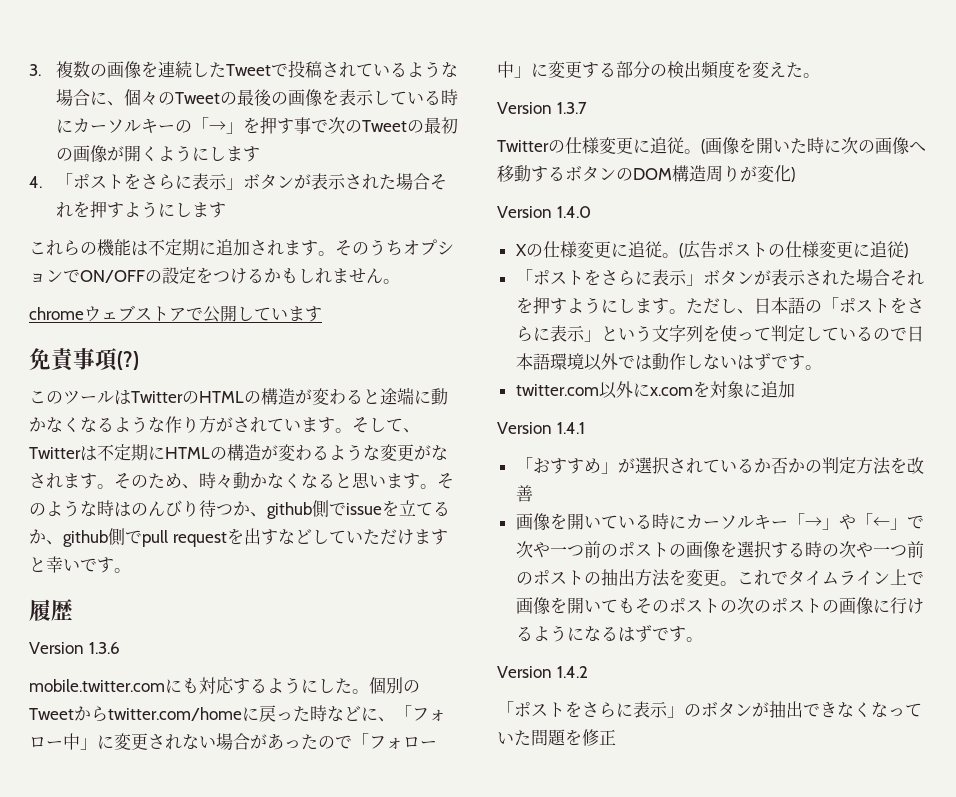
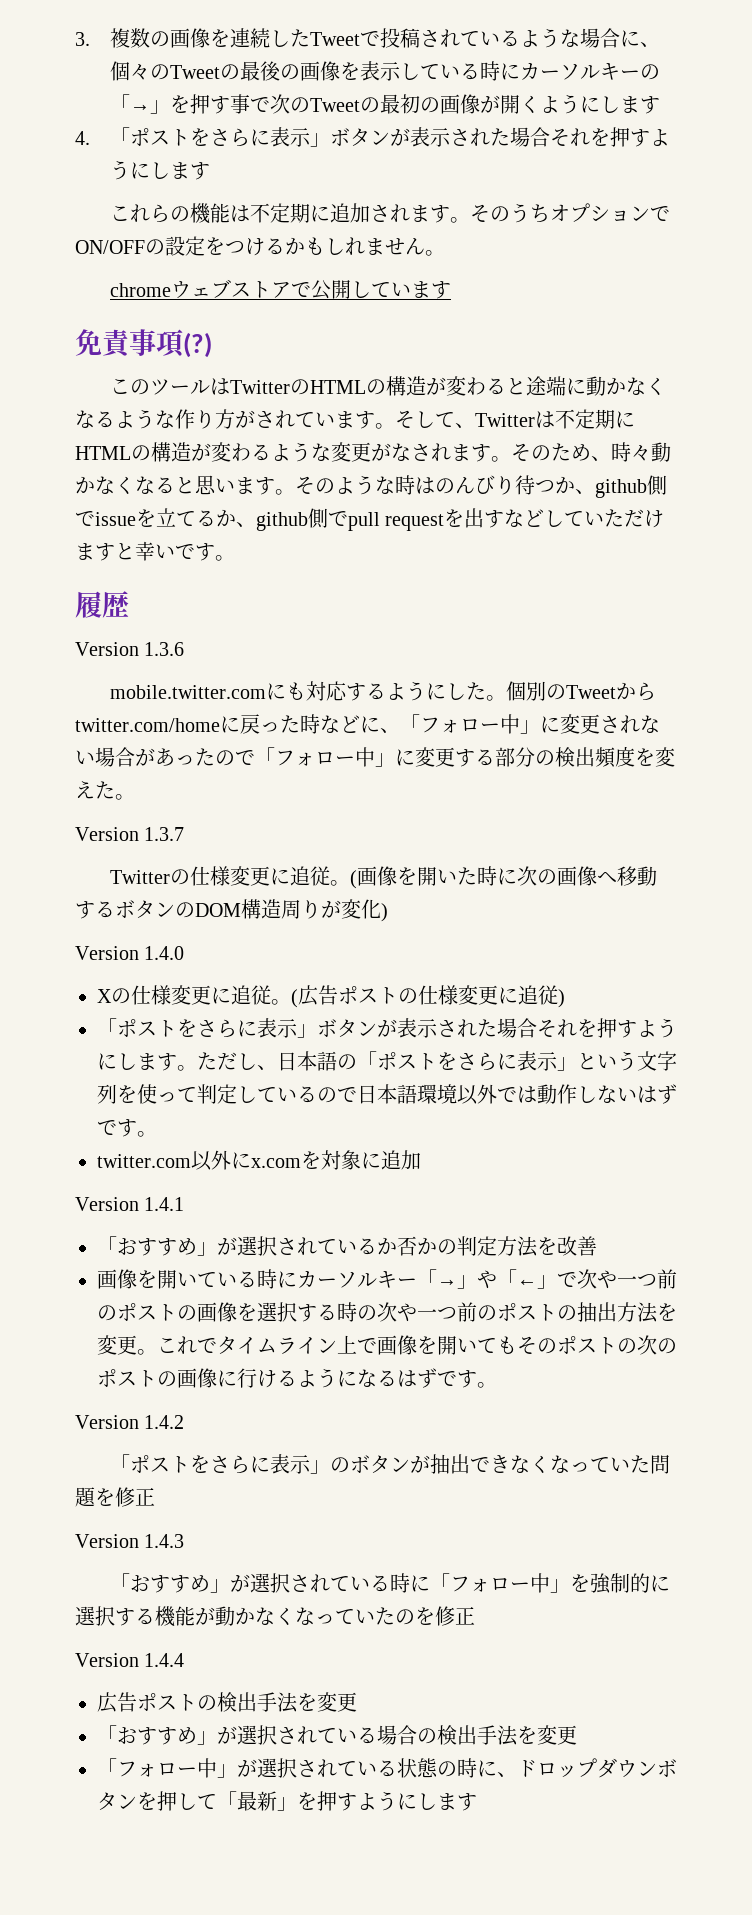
+ Version 1.4.3
+ 「おすすめ」が選択されている時に「フォロー中」を強制的に選択する機能が動かなくなっていたのを修正
+ Version 1.4.4
+ 広告ポストの検出手法を変更
+ 「おすすめ」が選択されている場合の検出手法を変更
+ 「フォロー中」が選択されている状態の時に、ドロップダウンボタンを押して「最新」を押すようにします

